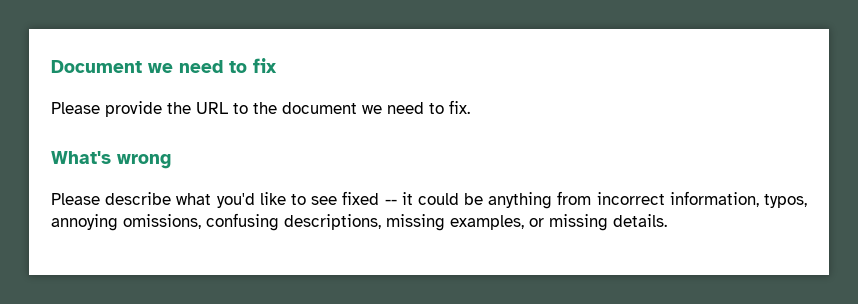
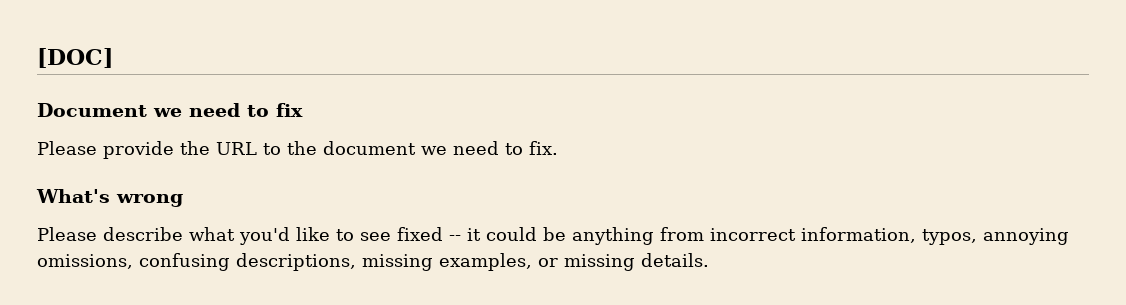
+ [DOC]

